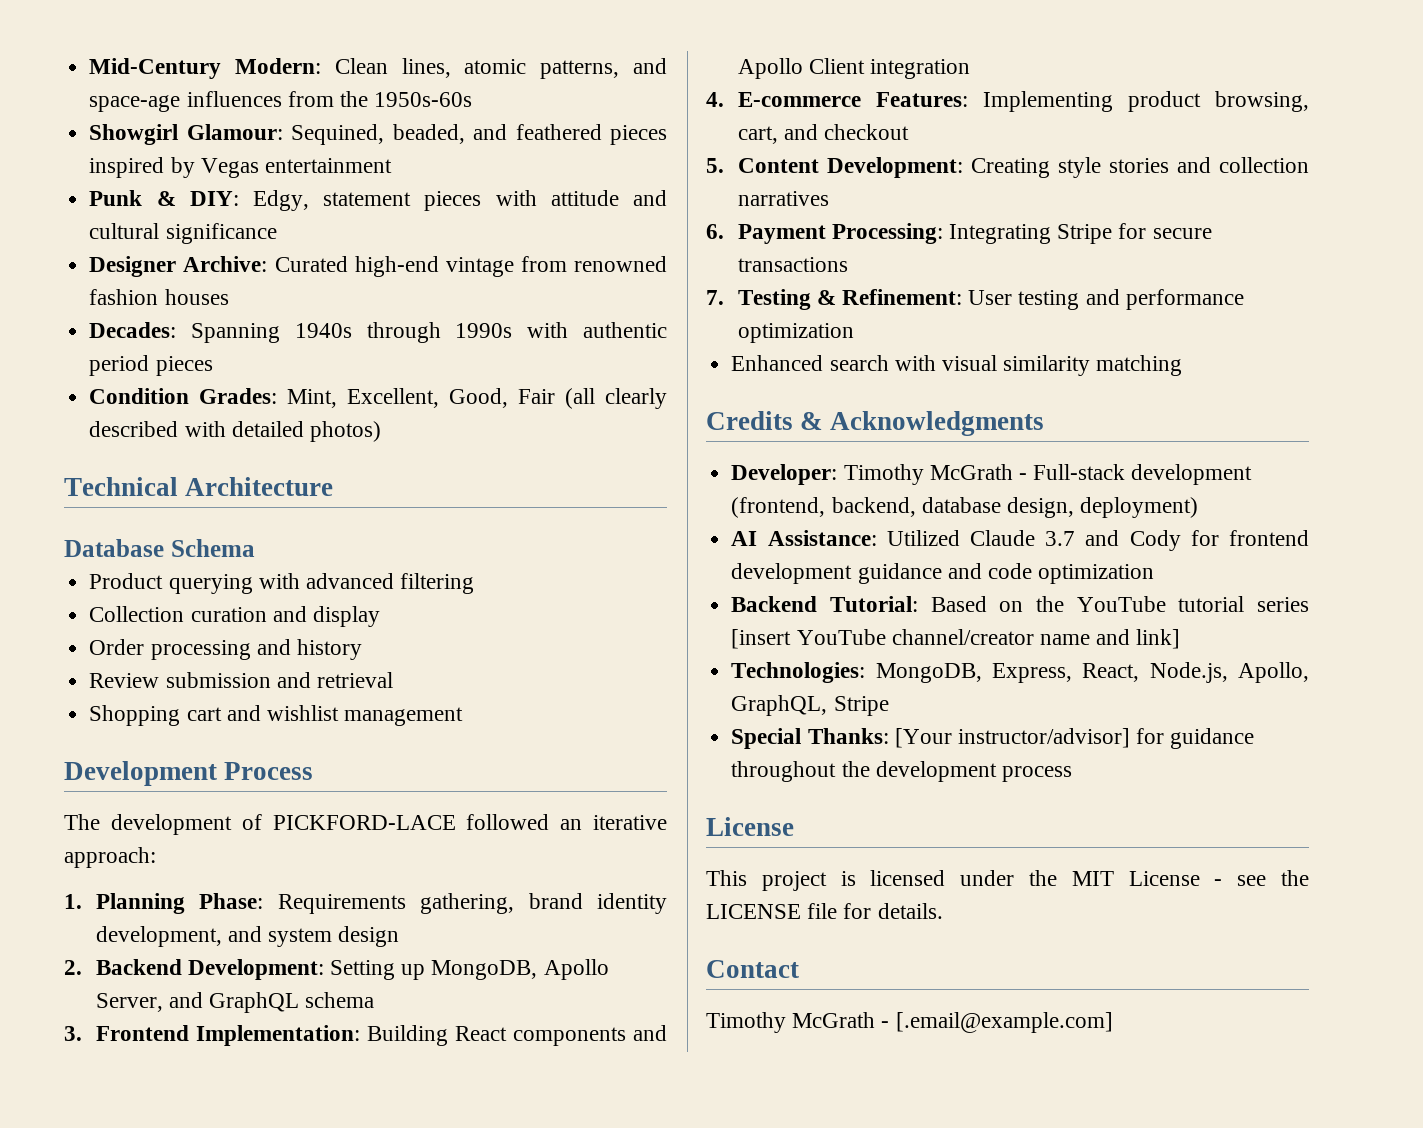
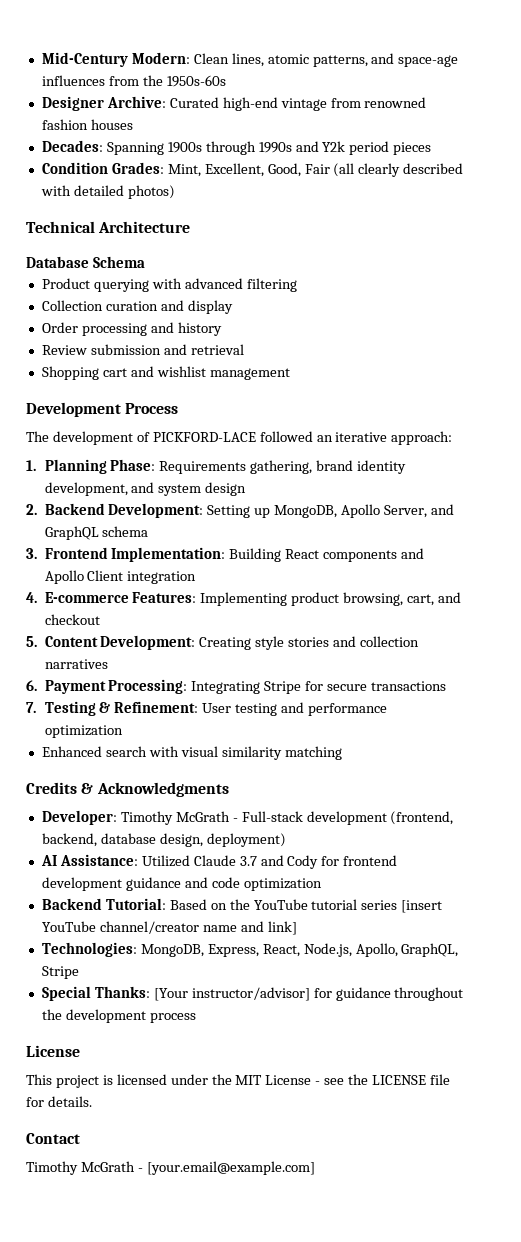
- Showgirl Glamour: Sequined, beaded, and feathered pieces inspired by Vegas entertainment
- Punk & DIY: Edgy, statement pieces with attitude and cultural significance
- Decades: Spanning 1940s through 1990s with authentic period pieces
+ Decades: Spanning 1900s through 1990s and Y2k period pieces
- Timothy McGrath - [.email@example.com]
+ Timothy McGrath - [your.email@example.com]

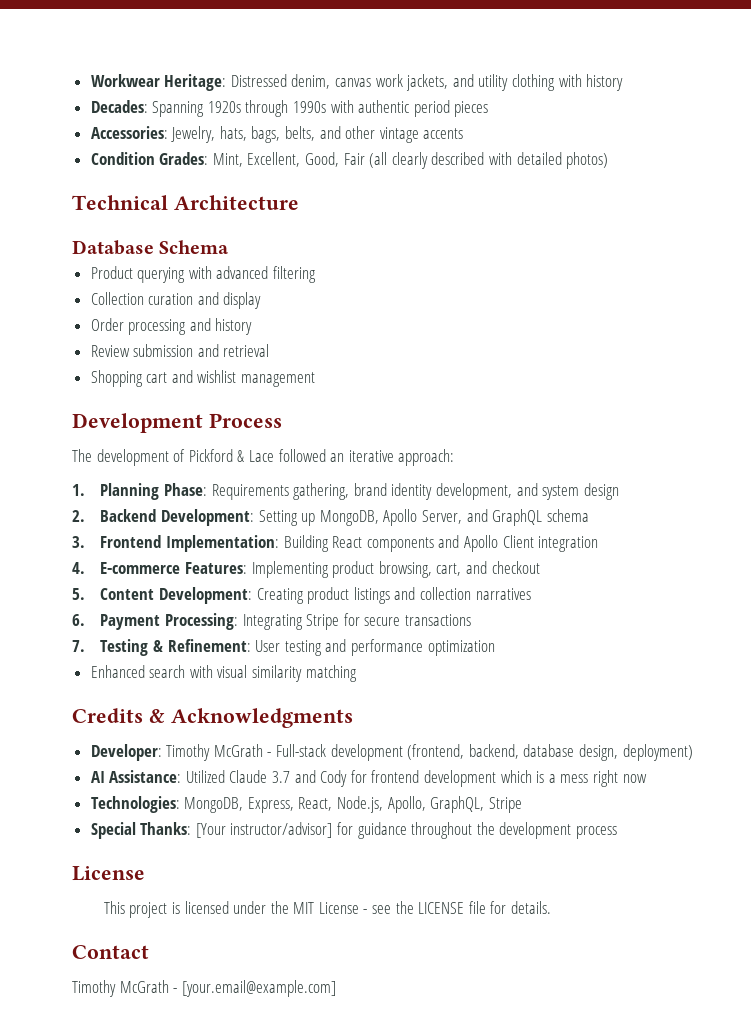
- Mid-Century Modern: Clean lines, atomic patterns, and space-age influences from the 1950s-60s
- Designer Archive: Curated high-end vintage from renowned fashion houses
+ Workwear Heritage: Distressed denim, canvas work jackets, and utility clothing with history
- Decades: Spanning 1900s through 1990s and Y2k period pieces
+ Decades: Spanning 1920s through 1990s with authentic period pieces
+ Accessories: Jewelry, hats, bags, belts, and other vintage accents
- The development of PICKFORD-LACE followed an iterative approach:
+ The development of Pickford & Lace followed an iterative approach:
- 5. Content Development: Creating style stories and collection narratives
+ 5. Content Development: Creating product listings and collection narratives
- AI Assistance: Utilized Claude 3.7 and Cody for frontend development guidance and code optimization
- Backend Tutorial: Based on the YouTube tutorial series [insert YouTube channel/creator name and link]
+ AI Assistance: Utilized Claude 3.7 and Cody for frontend development which is a mess right now

